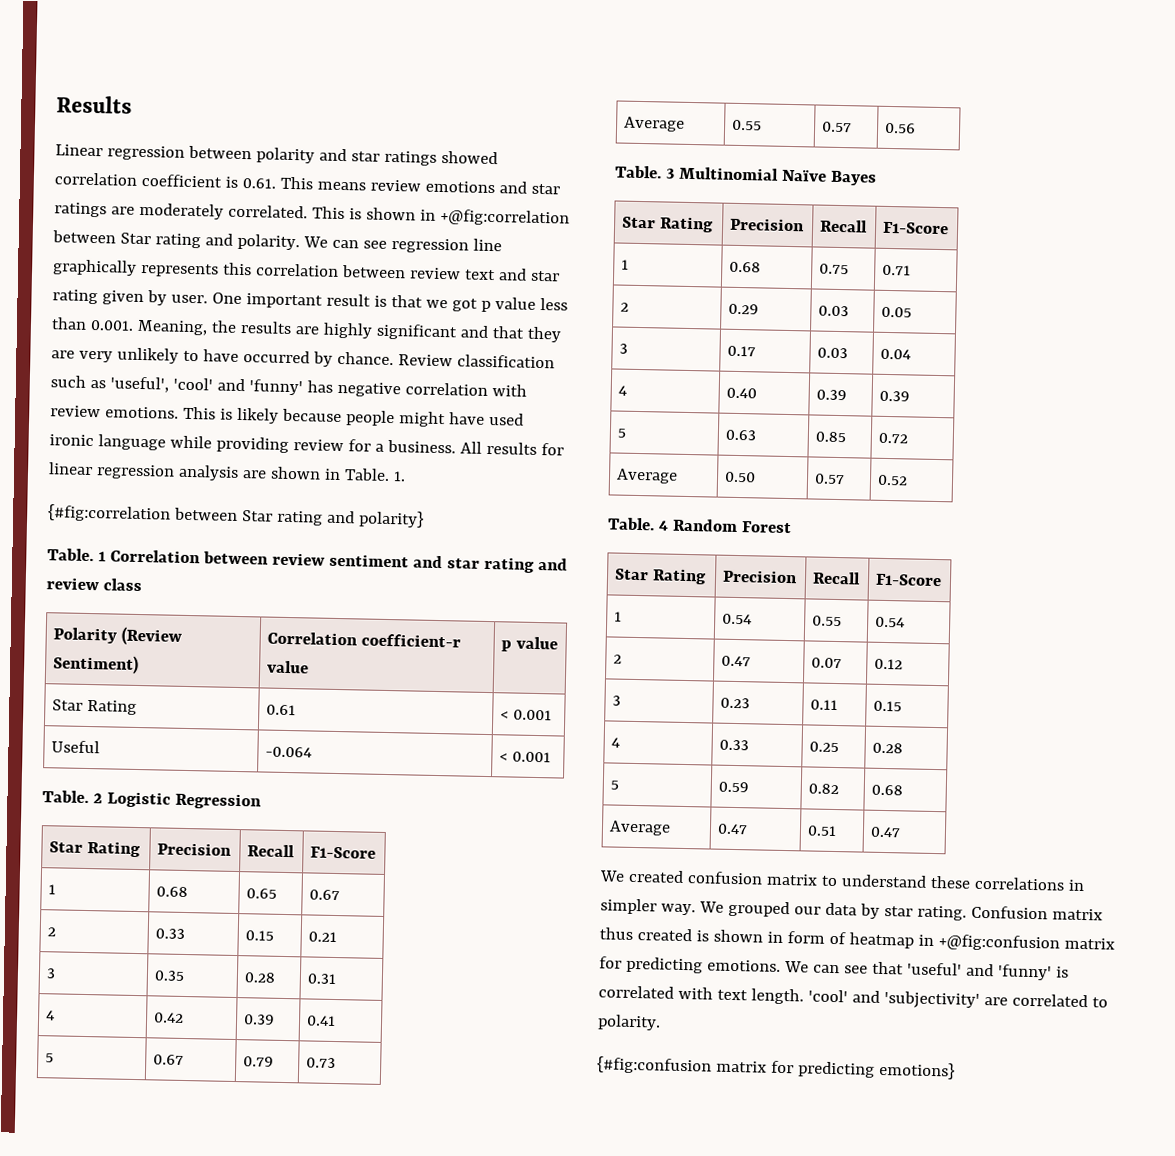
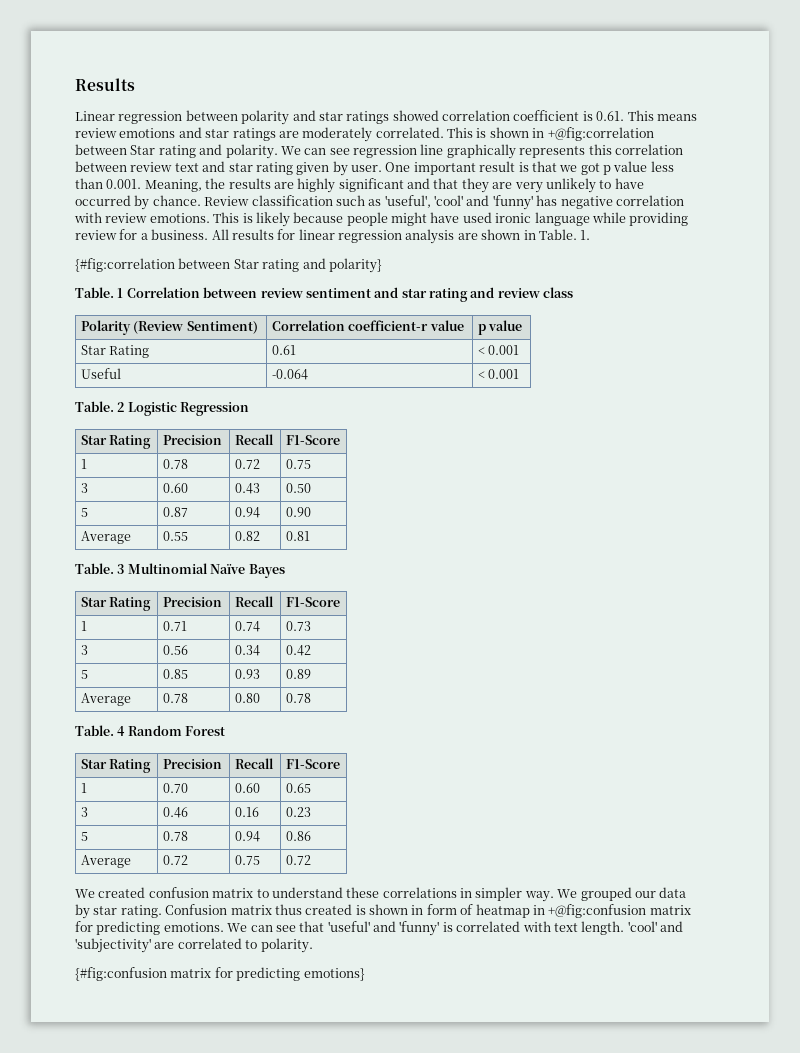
- 1 | 0.68 | 0.65 | 0.67
- 2 | 0.33 | 0.15 | 0.21
- 3 | 0.35 | 0.28 | 0.31
- 4 | 0.42 | 0.39 | 0.41
- 5 | 0.67 | 0.79 | 0.73
+ 1 | 0.78 | 0.72 | 0.75
+ 3 | 0.60 | 0.43 | 0.50
+ 5 | 0.87 | 0.94 | 0.90
- Average | 0.55 | 0.57 | 0.56
+ Average | 0.55 | 0.82 | 0.81
- 1 | 0.68 | 0.75 | 0.71
- 2 | 0.29 | 0.03 | 0.05
- 3 | 0.17 | 0.03 | 0.04
- 4 | 0.40 | 0.39 | 0.39
- 5 | 0.63 | 0.85 | 0.72
- Average | 0.50 | 0.57 | 0.52
+ 1 | 0.71 | 0.74 | 0.73
+ 3 | 0.56 | 0.34 | 0.42
+ 5 | 0.85 | 0.93 | 0.89
+ Average | 0.78 | 0.80 | 0.78
- 1 | 0.54 | 0.55 | 0.54
- 2 | 0.47 | 0.07 | 0.12
- 3 | 0.23 | 0.11 | 0.15
- 4 | 0.33 | 0.25 | 0.28
- 5 | 0.59 | 0.82 | 0.68
- Average | 0.47 | 0.51 | 0.47
+ 1 | 0.70 | 0.60 | 0.65
+ 3 | 0.46 | 0.16 | 0.23
+ 5 | 0.78 | 0.94 | 0.86
+ Average | 0.72 | 0.75 | 0.72

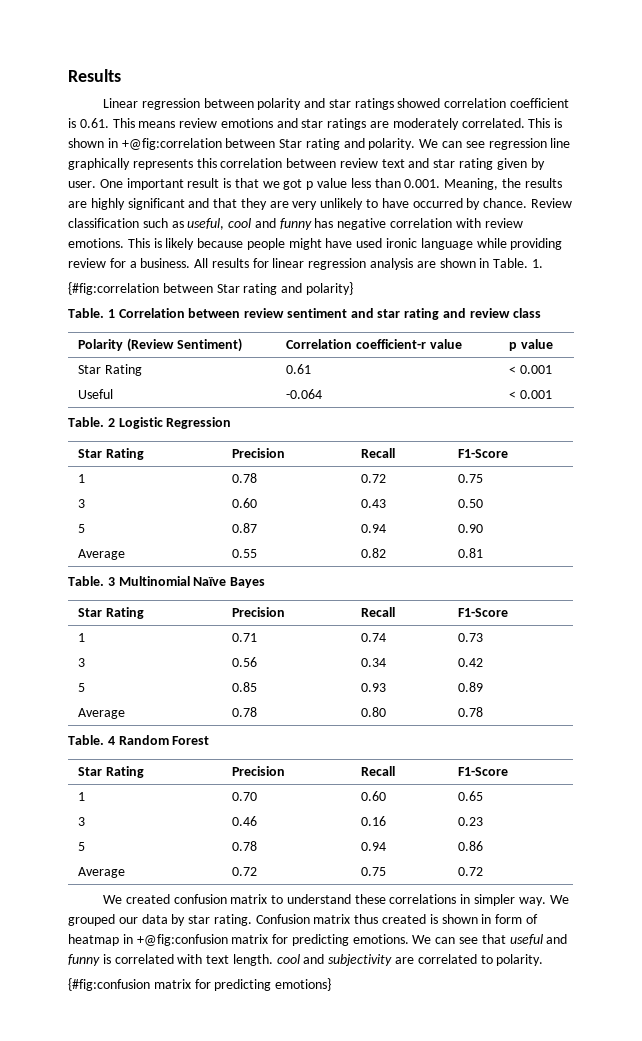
- Review classification such as 'useful', 'cool' and 'funny' has negative correlation with review emotions.
+ Review classification such as useful, cool and funny has negative correlation with review emotions.
- We can see that 'useful' and 'funny' is correlated with text length. 'cool' and 'subjectivity' are correlated to polarity.
+ We can see that useful and funny is correlated with text length. cool and subjectivity are correlated to polarity.

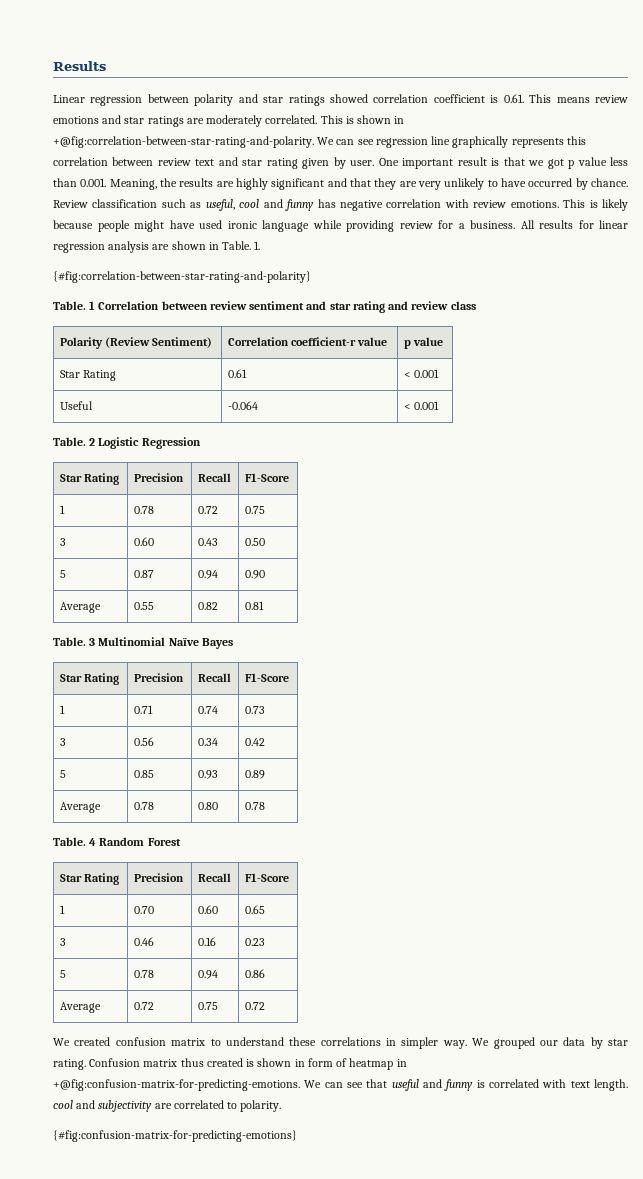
- This is shown in +@fig:correlation between Star rating and polarity.
+ This is shown in +@fig:correlation-between-star-rating-and-polarity.
- {#fig:correlation between Star rating and polarity}
+ {#fig:correlation-between-star-rating-and-polarity}
- Confusion matrix thus created is shown in form of heatmap in +@fig:confusion matrix for predicting emotions.
+ Confusion matrix thus created is shown in form of heatmap in +@fig:confusion-matrix-for-predicting-emotions.
- {#fig:confusion matrix for predicting emotions}
+ {#fig:confusion-matrix-for-predicting-emotions}

